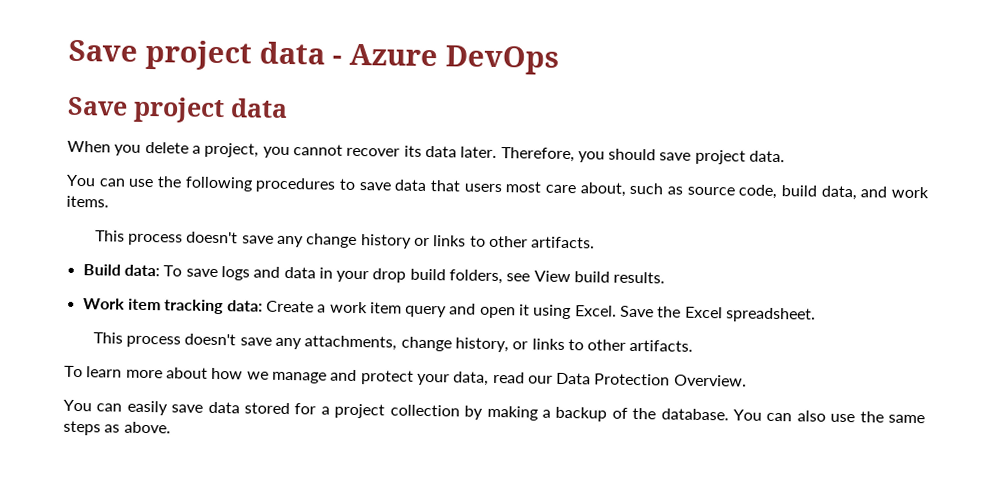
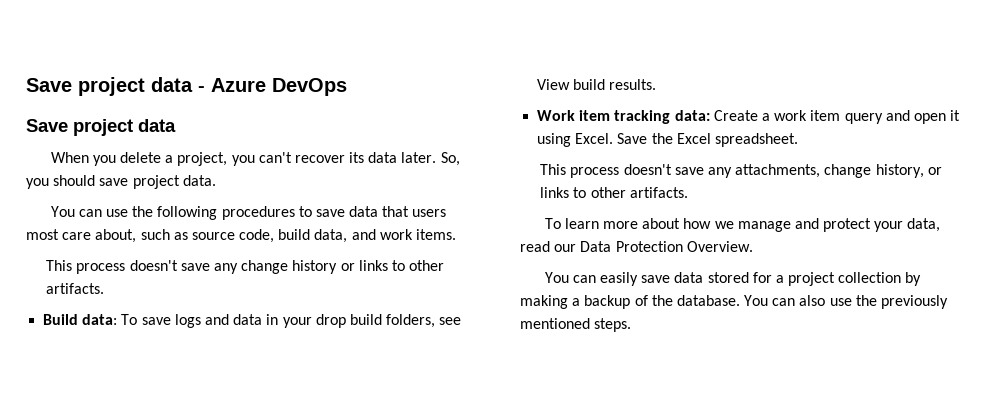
- When you delete a project, you cannot recover its data later.
+ When you delete a project, you can't recover its data later.
- Therefore, you should save project data.
+ So, you should save project data.
- You can also use the same steps as above.
+ You can also use the previously mentioned steps.

